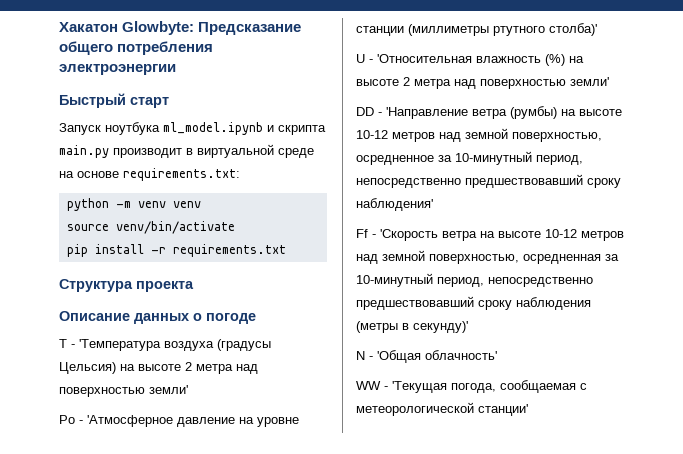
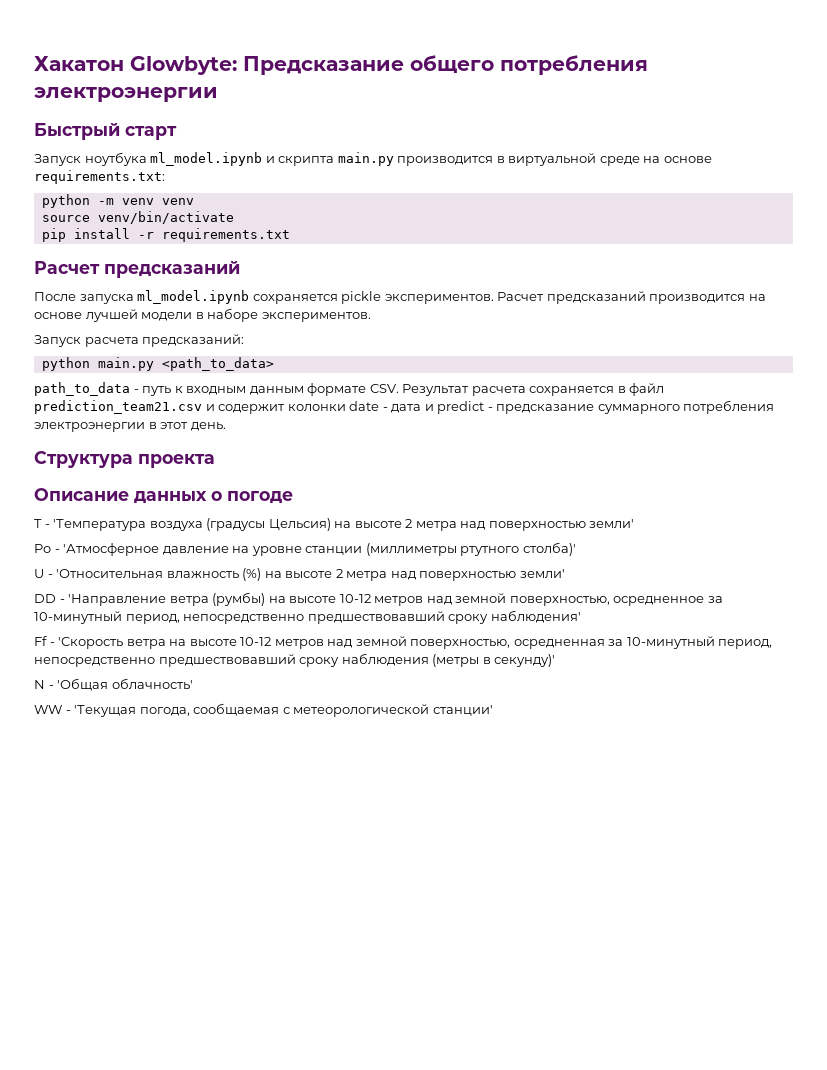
- Запуск ноутбука ml_model.ipynb и скрипта main.py производит в виртуальной среде на основе requirements.txt:
+ Запуск ноутбука ml_model.ipynb и скрипта main.py производится в виртуальной среде на основе requirements.txt:
  pip install -r requirements.txt
+ Расчет предсказаний
+ После запуска ml_model.ipynb сохраняется pickle экспериментов. Расчет предсказаний производится на основе лучшей модели в наборе экспериментов.
+ Запуск расчета предсказаний:
+ python main.py <path_to_data>
+ path_to_data - путь к входным данным формате CSV. Результат расчета сохраняется в файл prediction_team21.csv и содержит колонки date - дата и predict - предсказание суммарного потребления электроэнергии в этот день.

